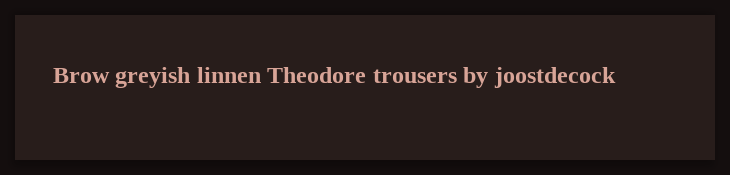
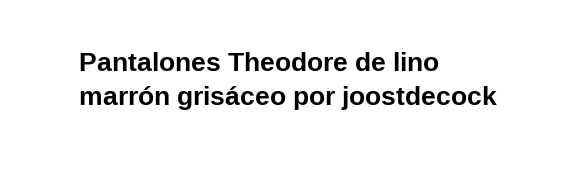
- Brow greyish linnen Theodore trousers by joostdecock
+ Pantalones Theodore de lino marrón grisáceo por joostdecock

